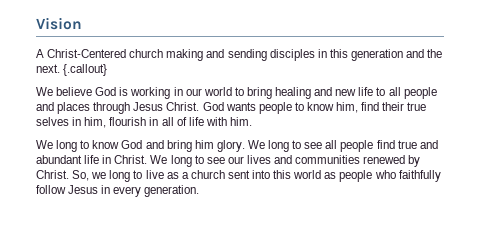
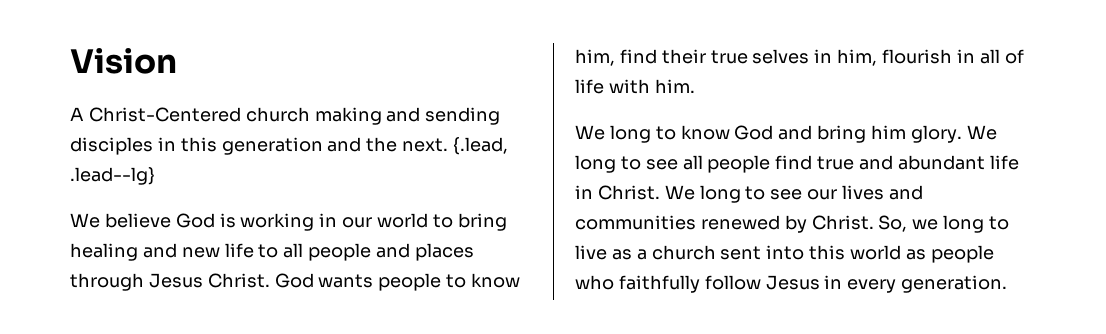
- {.callout}
+ {.lead, .lead--lg}

